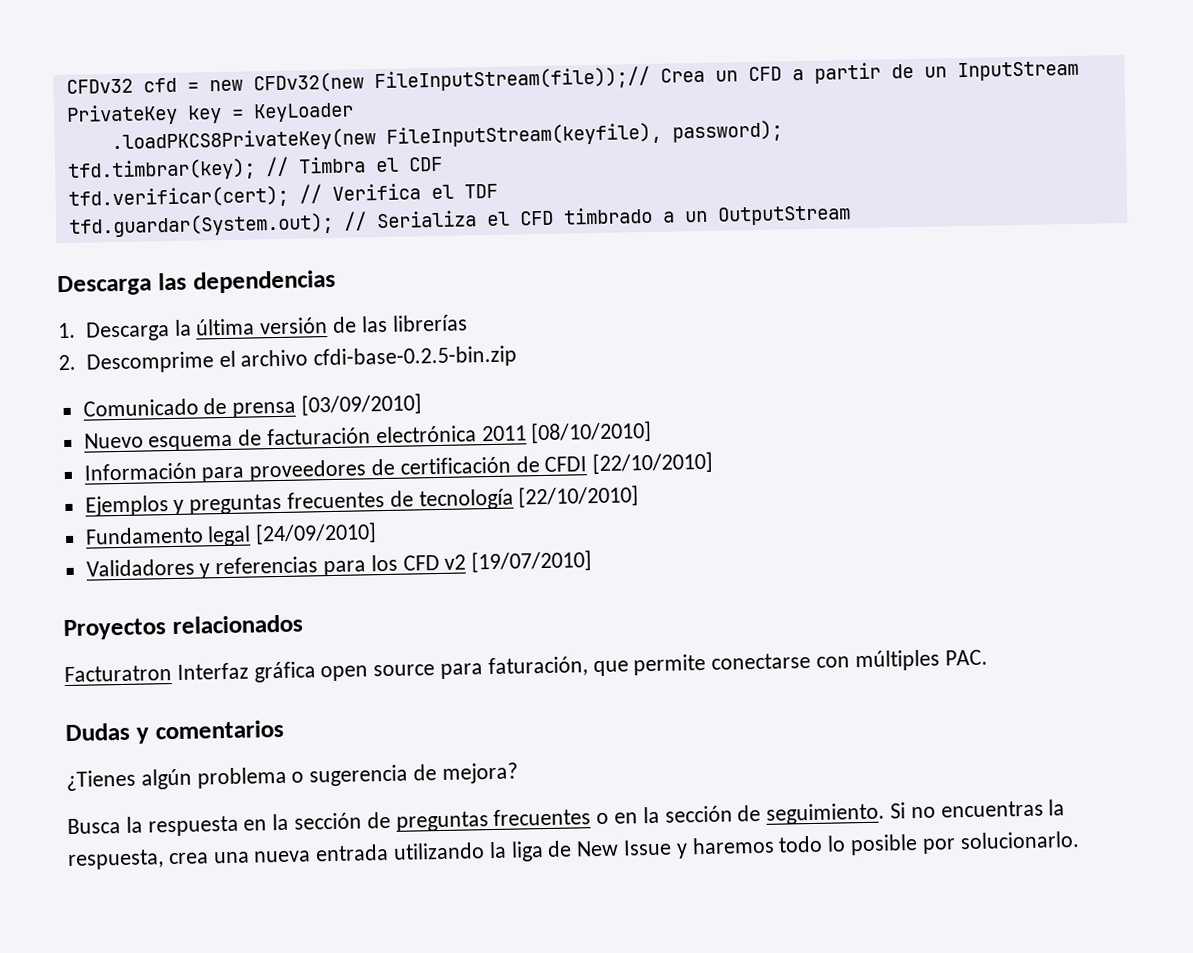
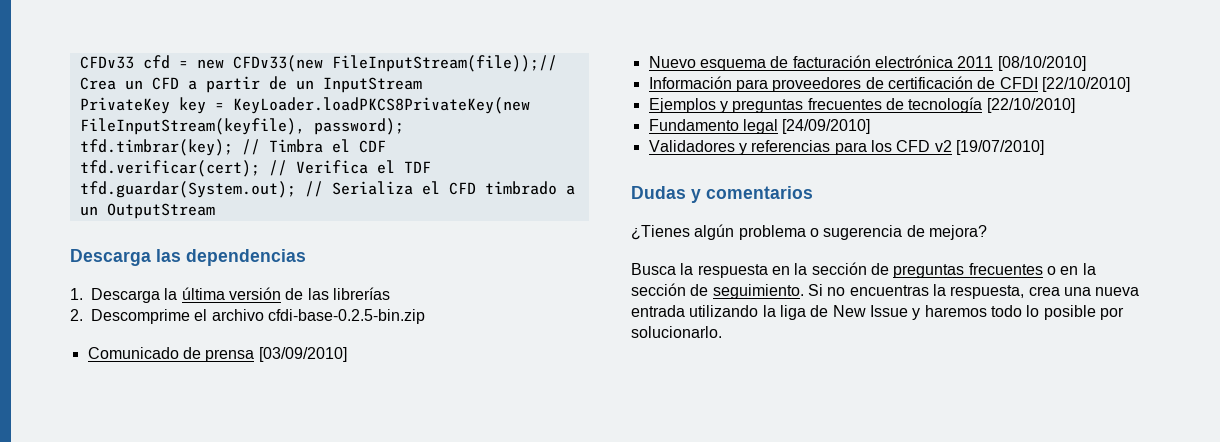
- CFDv32 cfd = new CFDv32(new FileInputStream(file));// Crea un CFD a partir de un InputStream
+ CFDv33 cfd = new CFDv33(new FileInputStream(file));// Crea un CFD a partir de un InputStream
- PrivateKey key = KeyLoader
- .loadPKCS8PrivateKey(new FileInputStream(keyfile), password);
+ PrivateKey key = KeyLoader.loadPKCS8PrivateKey(new FileInputStream(keyfile), password);
- Proyectos relacionados
- Facturatron Interfaz gráfica open source para faturación, que permite conectarse con múltiples PAC.

